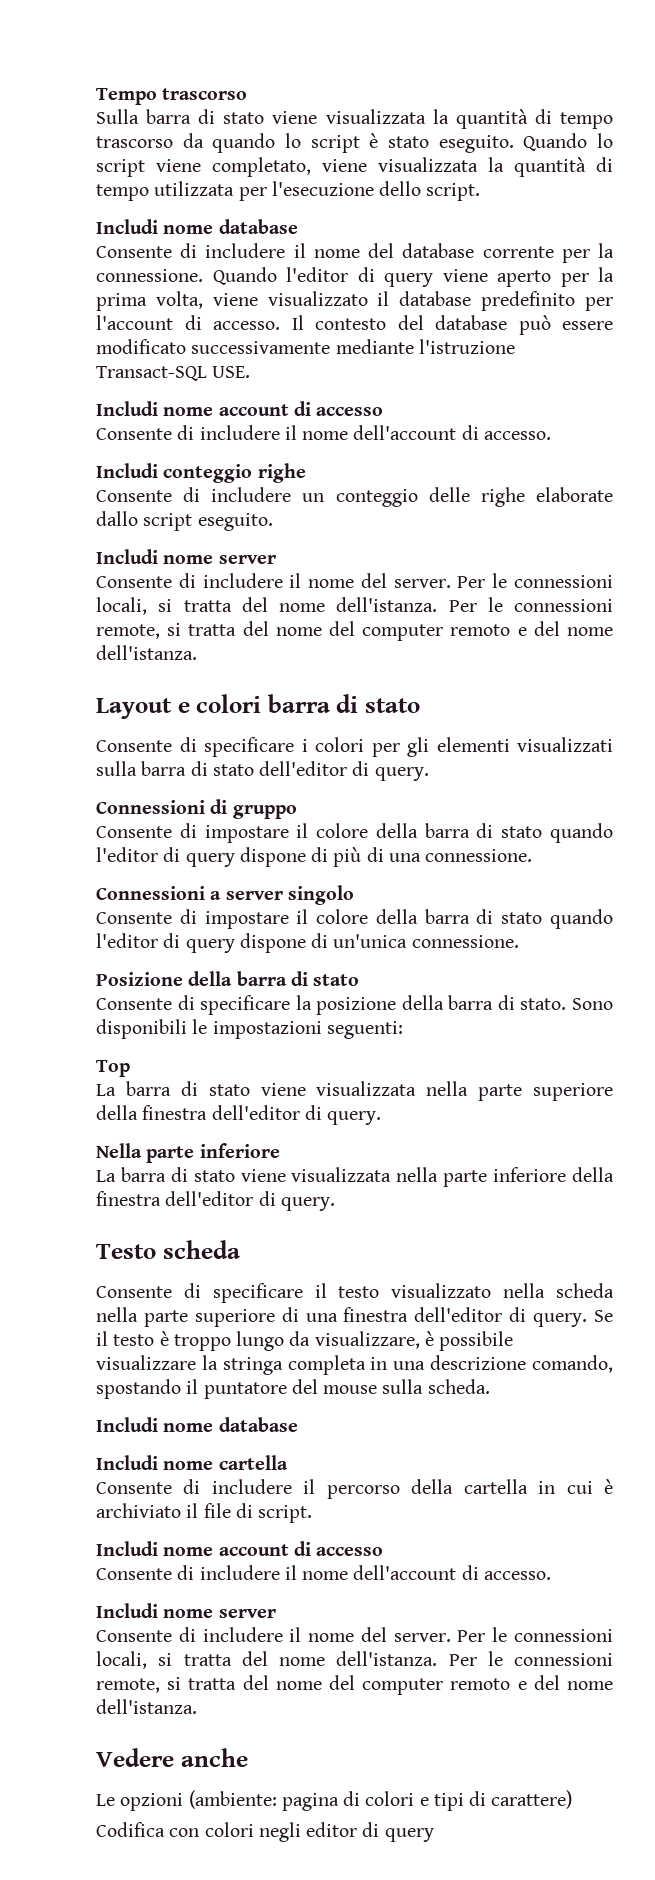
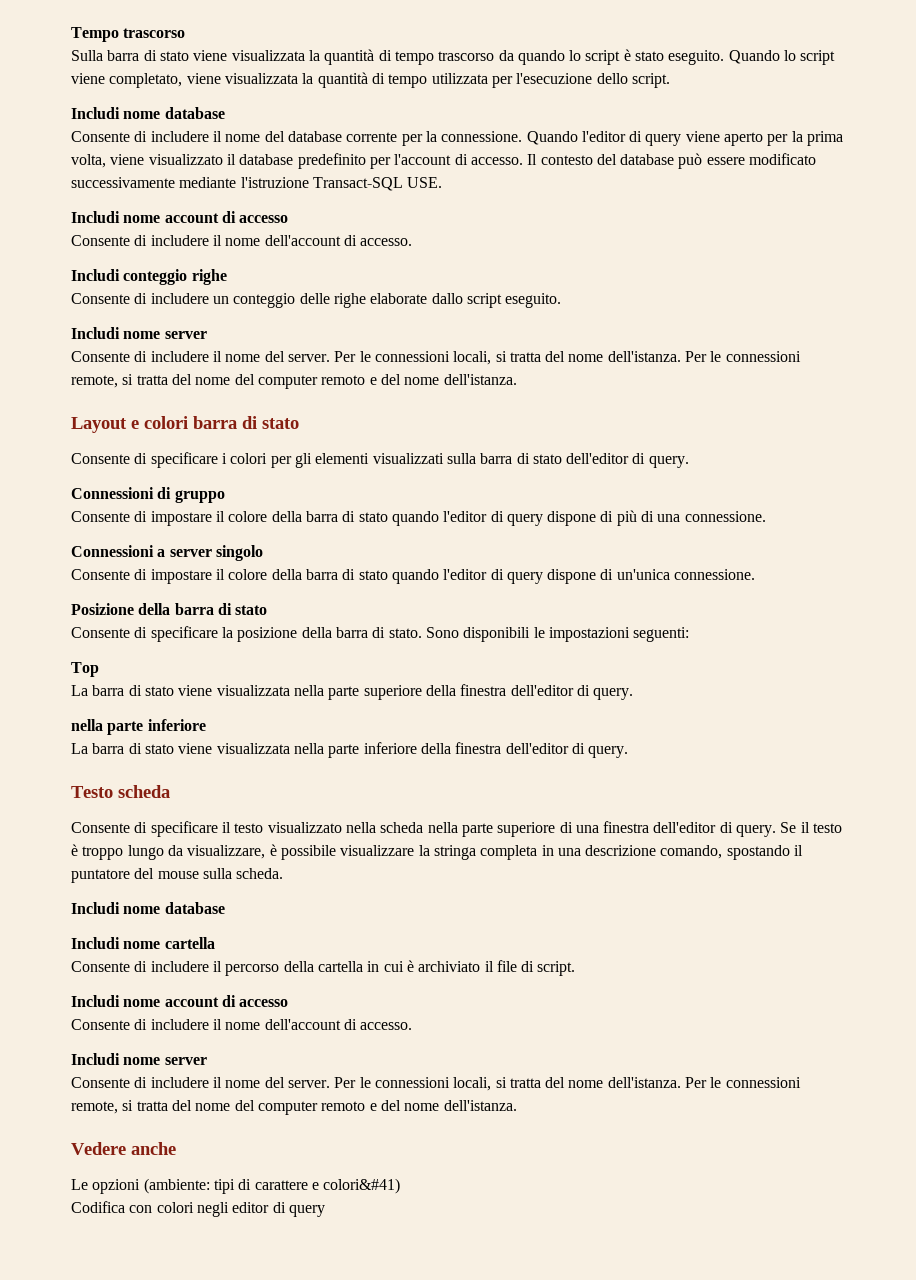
  La barra di stato viene visualizzata nella parte superiore della finestra dell'editor di query.
- Nella parte inferiore
+ nella parte inferiore
- Le opzioni (ambiente: pagina di colori e tipi di carattere)
+ Le opzioni (ambiente: tipi di carattere e colori&#41)

